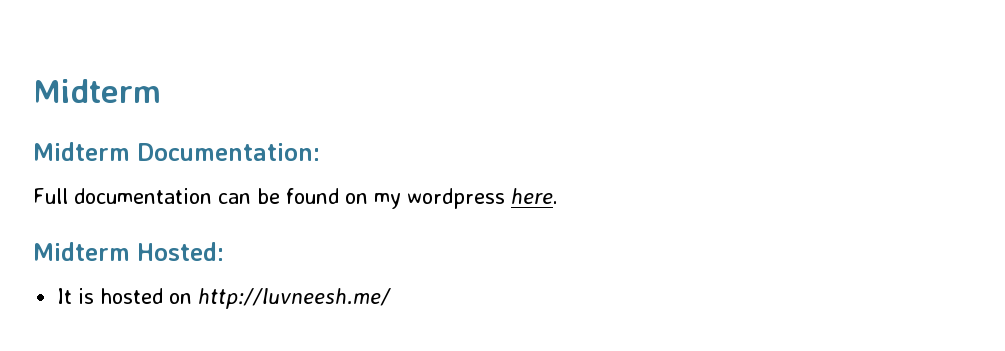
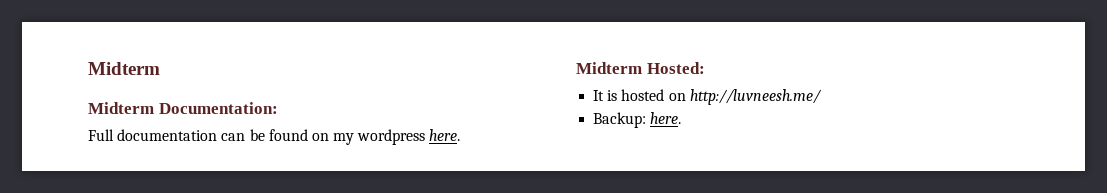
+ Backup: here.

